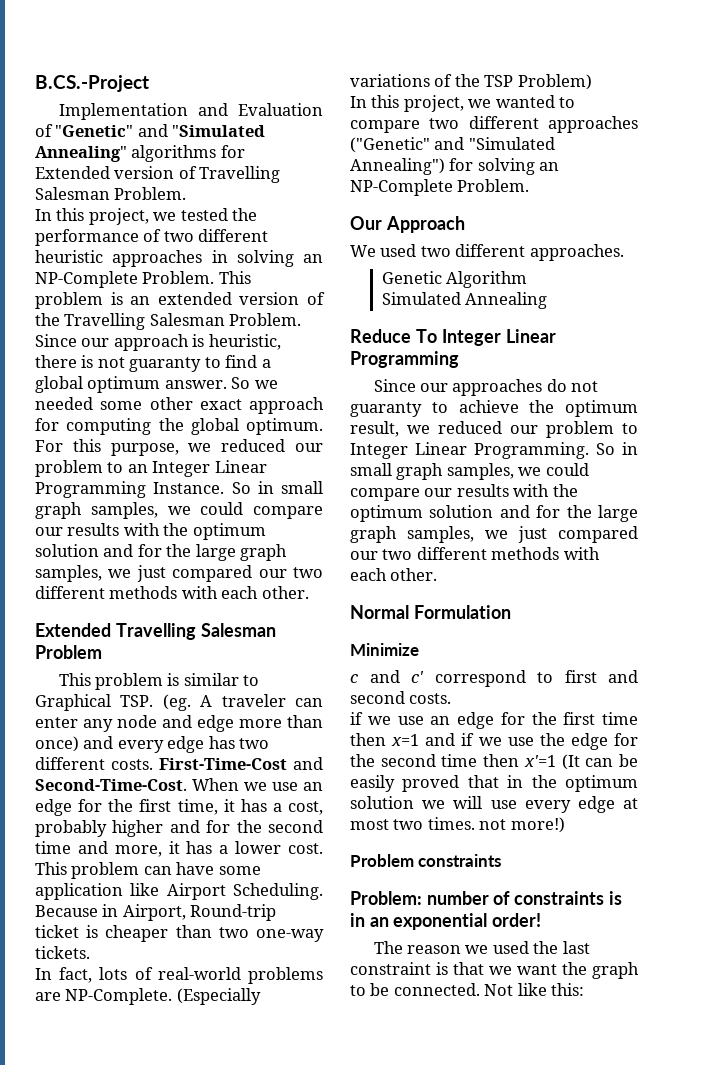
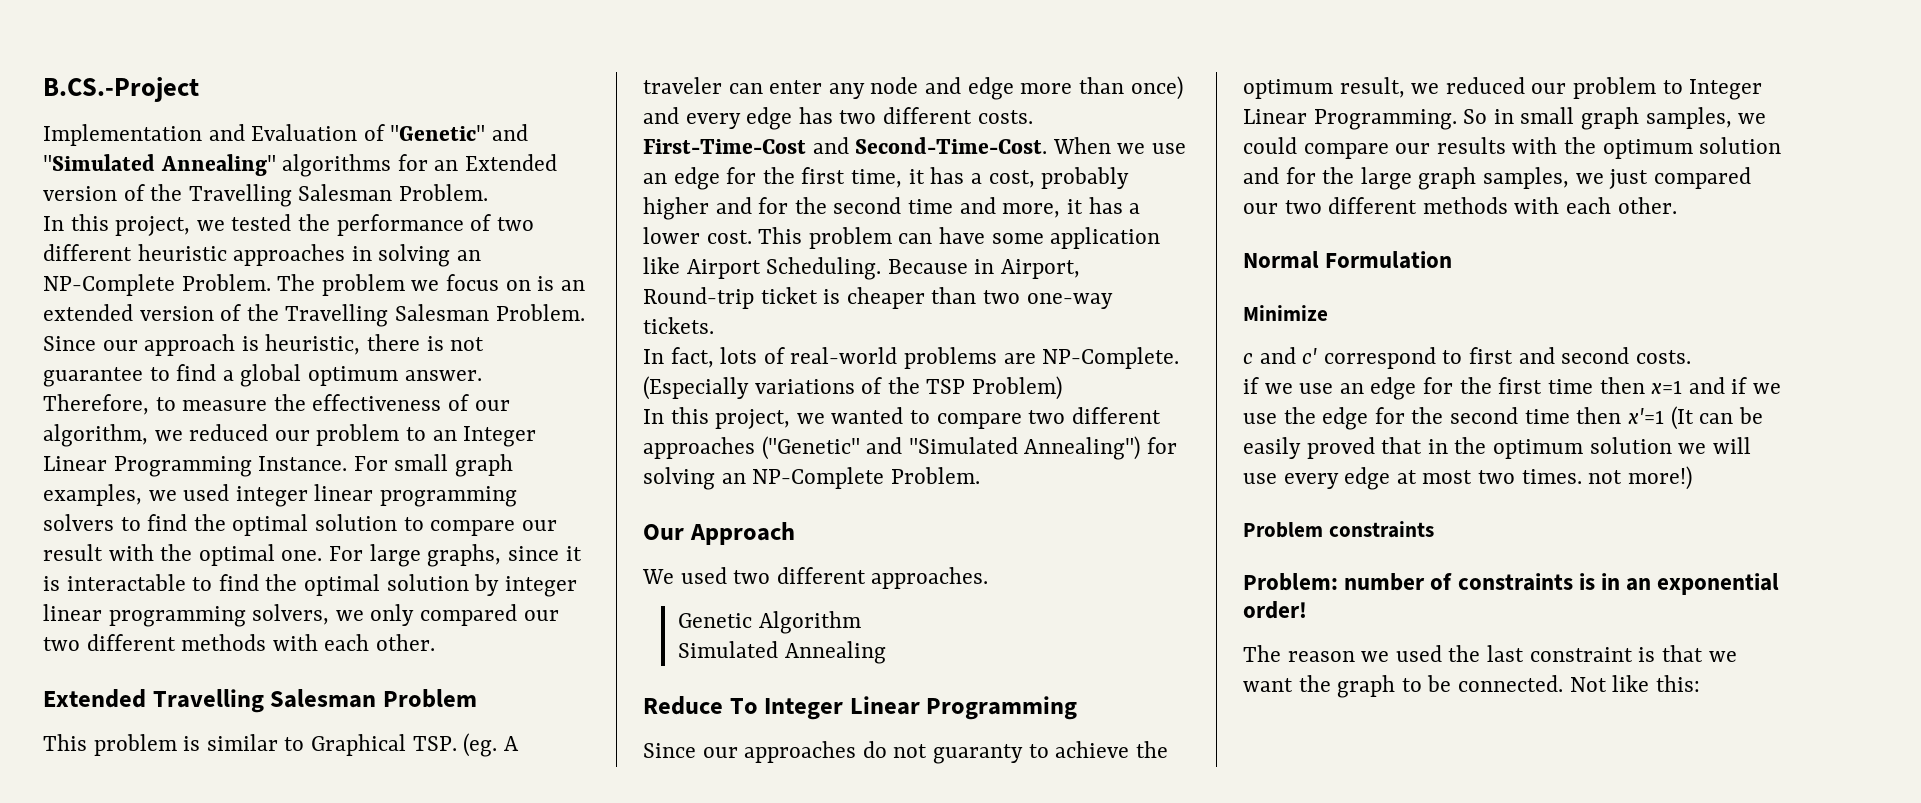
- Implementation and Evaluation of "Genetic" and "Simulated Annealing" algorithms for Extended version of Travelling Salesman Problem.
+ Implementation and Evaluation of "Genetic" and "Simulated Annealing" algorithms for an Extended version of the Travelling Salesman Problem.
- This problem is an extended version of the Travelling Salesman Problem.
+ The problem we focus on is an extended version of the Travelling Salesman Problem.
- Since our approach is heuristic, there is not guaranty to find a global optimum answer.
+ Since our approach is heuristic, there is not guarantee to find a global optimum answer.
- So we needed some other exact approach for computing the global optimum. For this purpose, we reduced our problem to an Integer Linear Programming Instance. So in small graph samples, we could compare our results with the optimum solution and for the large graph samples, we just compared our two different methods with each other.
+ Therefore, to measure the effectiveness of our algorithm, we reduced our problem to an Integer Linear Programming Instance. For small graph examples, we used integer linear programming solvers to find the optimal solution to compare our result with the optimal one. For large graphs, since it is interactable to find the optimal solution by integer linear programming solvers, we only compared our two different methods with each other.

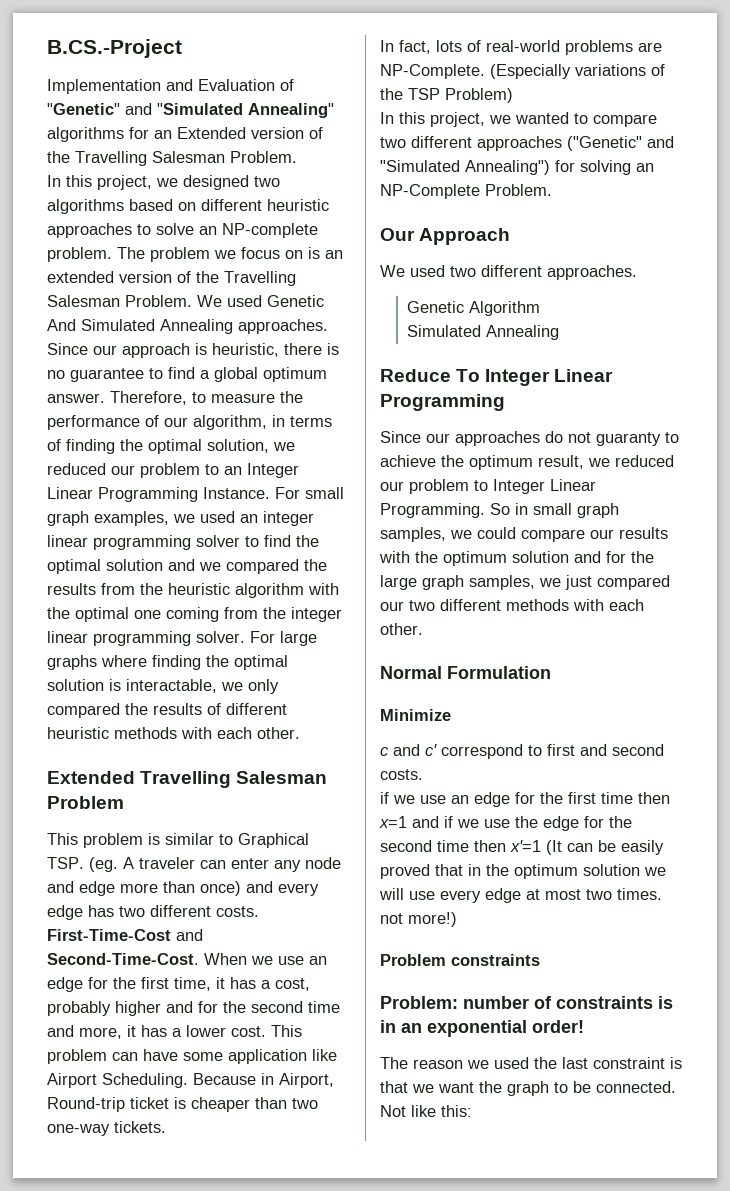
- In this project, we tested the performance of two different heuristic approaches in solving an NP-Complete Problem.
+ In this project, we designed two algorithms based on different heuristic approaches to solve an NP-complete problem.
+ We used Genetic And Simulated Annealing approaches.
- Since our approach is heuristic, there is not guarantee to find a global optimum answer.
+ Since our approach is heuristic, there is no guarantee to find a global optimum answer.
- Therefore, to measure the effectiveness of our algorithm, we reduced our problem to an Integer Linear Programming Instance.
+ Therefore, to measure the performance of our algorithm, in terms of finding the optimal solution, we reduced our problem to an Integer Linear Programming Instance.
- For small graph examples, we used integer linear programming solvers to find the optimal solution to compare our result with the optimal one. For large graphs, since it is interactable to find the optimal solution by integer linear programming solvers, we only compared our two different methods with each other.
+ For small graph examples, we used an integer linear programming solver to find the optimal solution and we compared the results from the heuristic algorithm with the optimal one coming from the integer linear programming solver. For large graphs where finding the optimal solution is interactable, we only compared the results of different heuristic methods with each other.

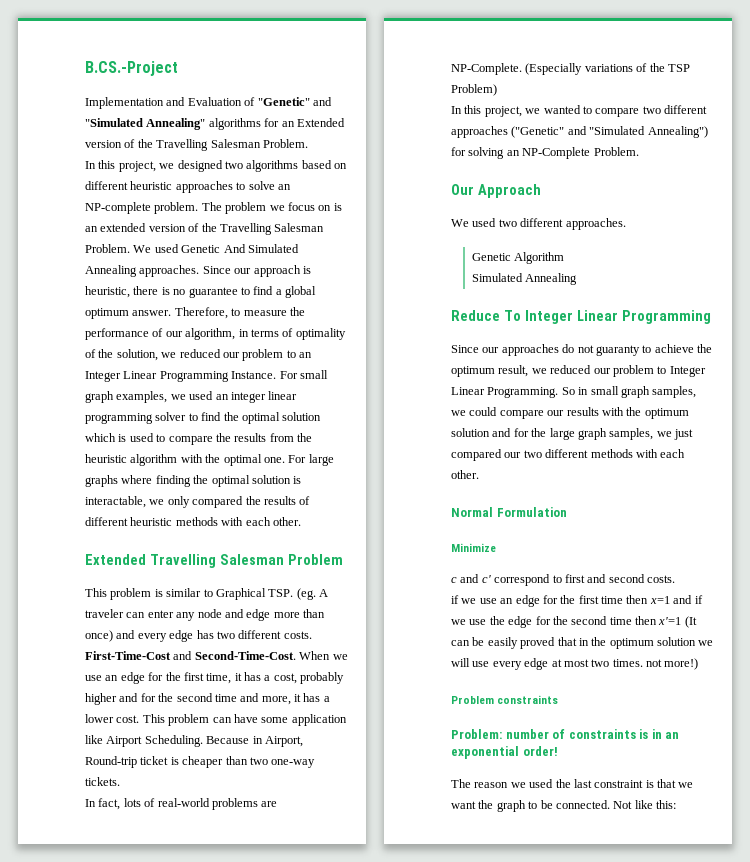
- Therefore, to measure the performance of our algorithm, in terms of finding the optimal solution, we reduced our problem to an Integer Linear Programming Instance.
+ Therefore, to measure the performance of our algorithm, in terms of optimality of the solution, we reduced our problem to an Integer Linear Programming Instance.
- For small graph examples, we used an integer linear programming solver to find the optimal solution and we compared the results from the heuristic algorithm with the optimal one coming from the integer linear programming solver.
+ For small graph examples, we used an integer linear programming solver to find the optimal solution which is used to compare the results from the heuristic algorithm with the optimal one.

